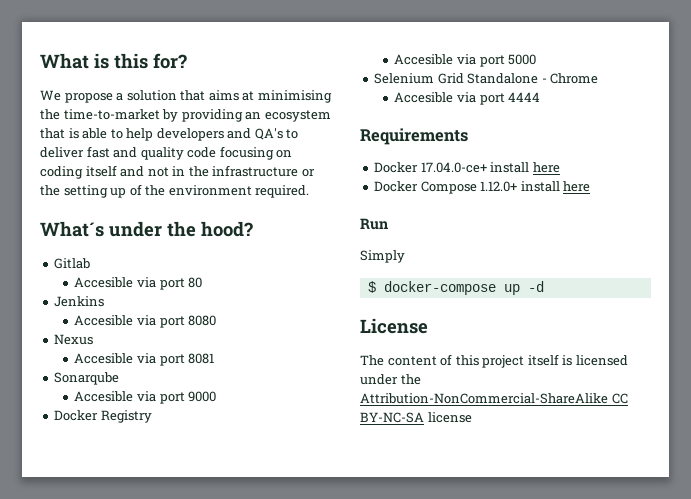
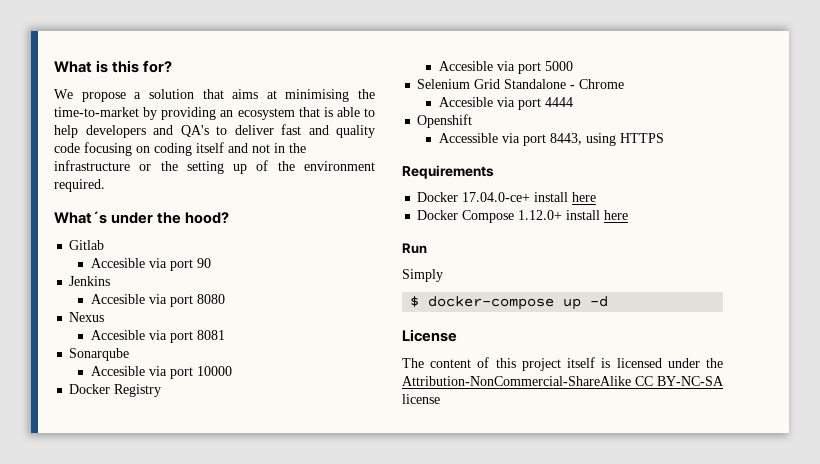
- Accesible via port 80
+ Accesible via port 90
- Accesible via port 9000
+ Accesible via port 10000
+ Openshift
+ Accessible via port 8443, using HTTPS

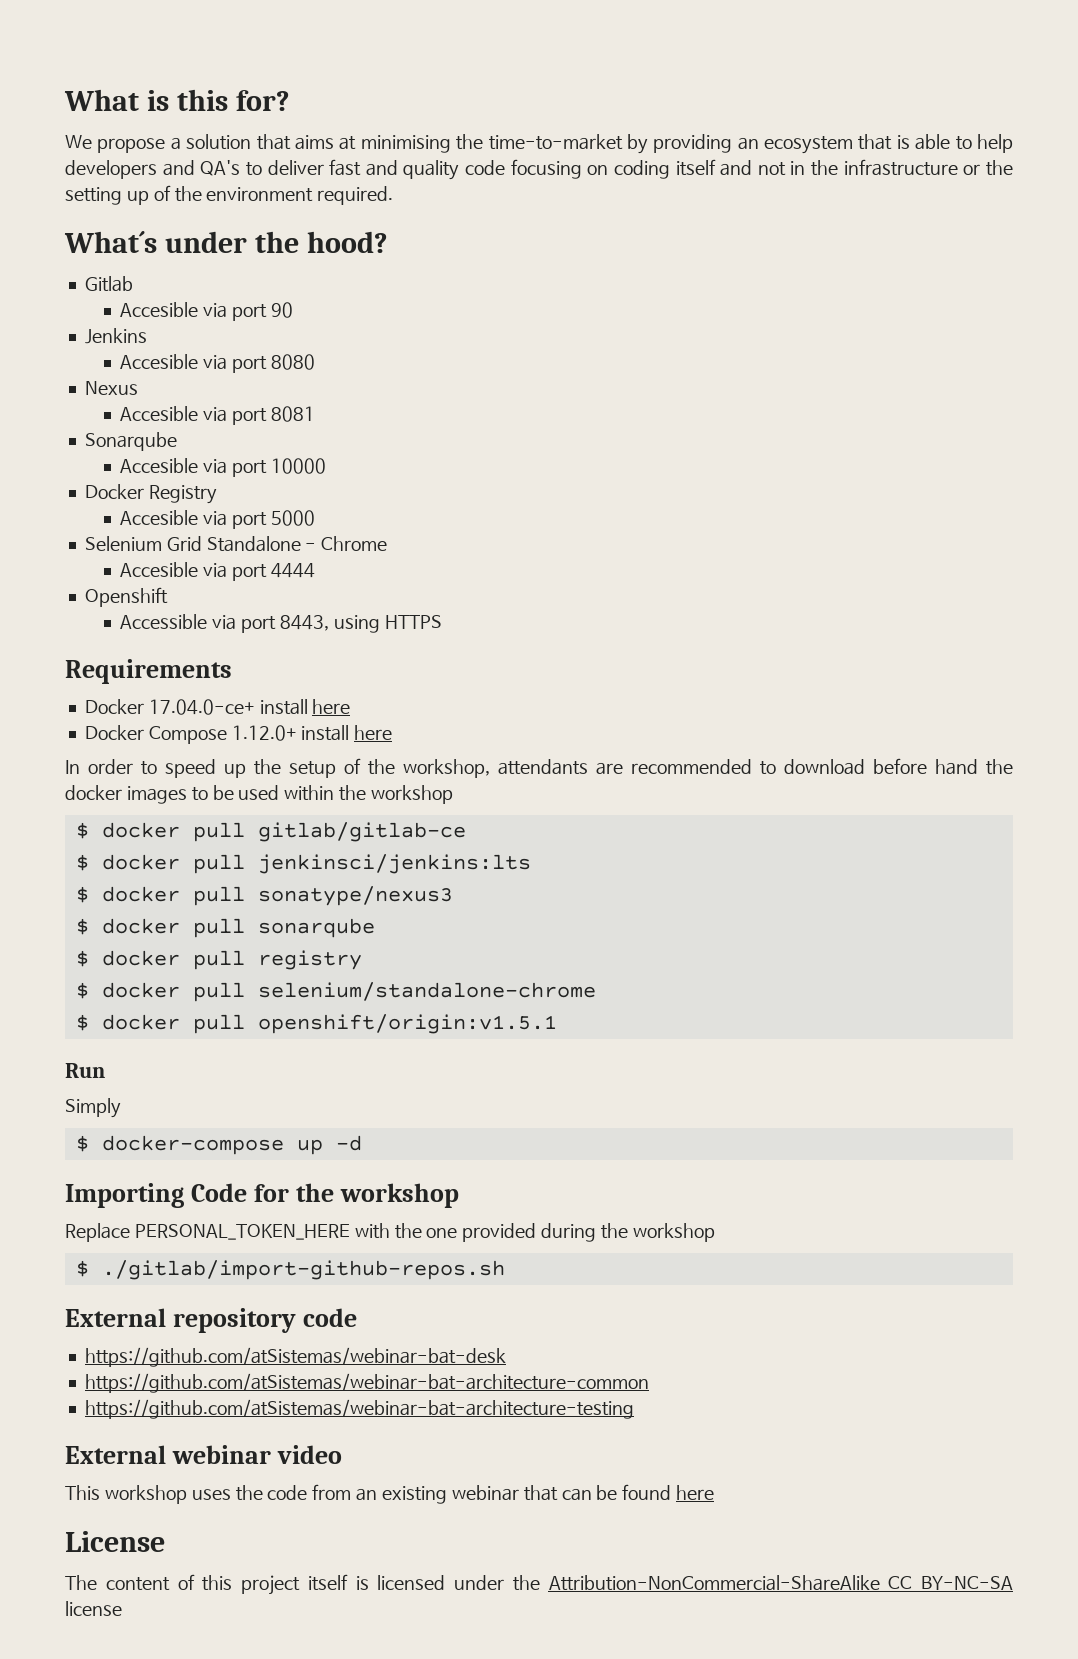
+ In order to speed up the setup of the workshop, attendants are recommended to download before hand the docker images to be used within the workshop
+ $ docker pull gitlab/gitlab-ce
+ $ docker pull jenkinsci/jenkins:lts
+ $ docker pull sonatype/nexus3
+ $ docker pull sonarqube
+ $ docker pull registry
+ $ docker pull selenium/standalone-chrome
+ $ docker pull openshift/origin:v1.5.1
+ Importing Code for the workshop
+ Replace PERSONAL_TOKEN_HERE with the one provided during the workshop
+ $ ./gitlab/import-github-repos.sh
+ External repository code
+ https://github.com/atSistemas/webinar-bat-desk
+ https://github.com/atSistemas/webinar-bat-architecture-common
+ https://github.com/atSistemas/webinar-bat-architecture-testing
+ External webinar video
+ This workshop uses the code from an existing webinar that can be found here

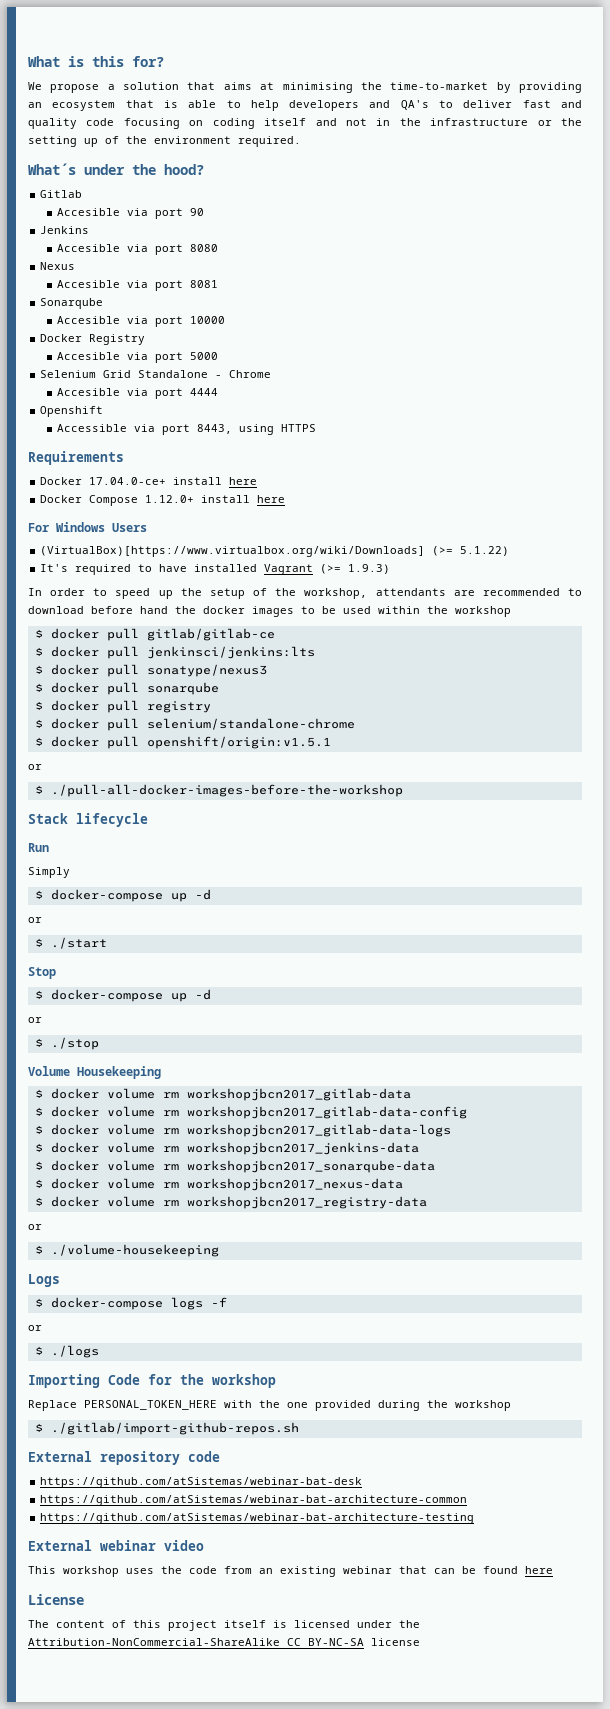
+ For Windows Users
+ (VirtualBox)[https://www.virtualbox.org/wiki/Downloads] (>= 5.1.22)
+ It's required to have installed Vagrant (>= 1.9.3)
  $ docker pull openshift/origin:v1.5.1
+ or
+ $ ./pull-all-docker-images-before-the-workshop
+ Stack lifecycle
  Simply
  $ docker-compose up -d
+ or
+ $ ./start
+ Stop
+ $ docker-compose up -d
+ or
+ $ ./stop
+ Volume Housekeeping
+ $ docker volume rm workshopjbcn2017_gitlab-data
+ $ docker volume rm workshopjbcn2017_gitlab-data-config
+ $ docker volume rm workshopjbcn2017_gitlab-data-logs
+ $ docker volume rm workshopjbcn2017_jenkins-data
+ $ docker volume rm workshopjbcn2017_sonarqube-data
+ $ docker volume rm workshopjbcn2017_nexus-data
+ $ docker volume rm workshopjbcn2017_registry-data
+ or
+ $ ./volume-housekeeping
+ Logs
+ $ docker-compose logs -f
+ or
+ $ ./logs

